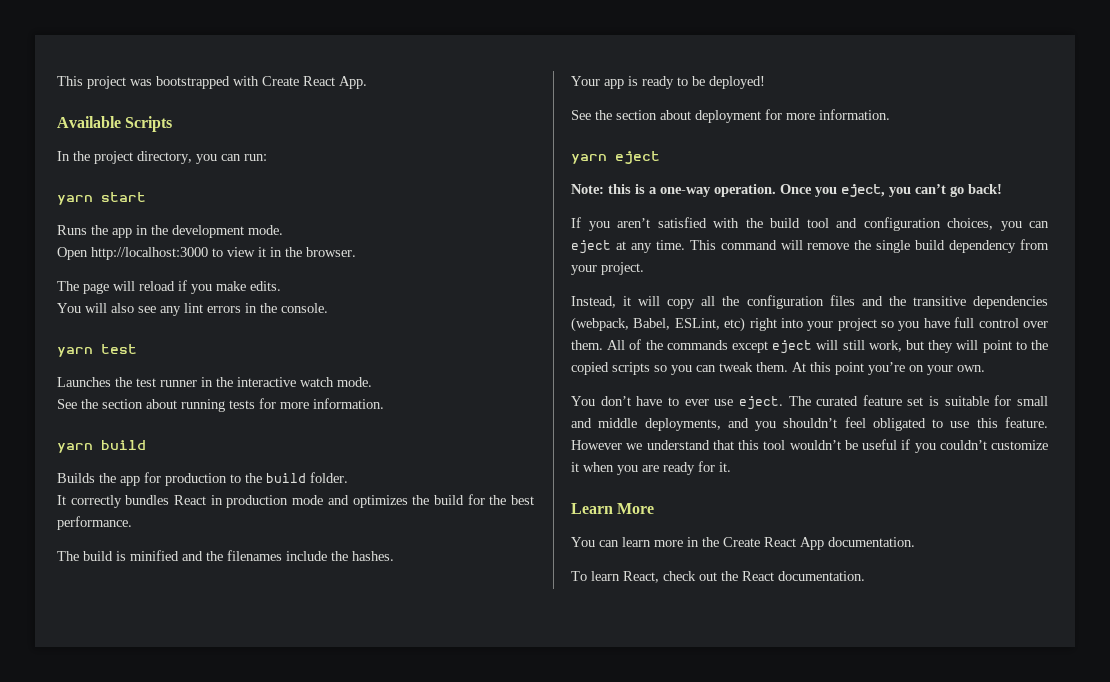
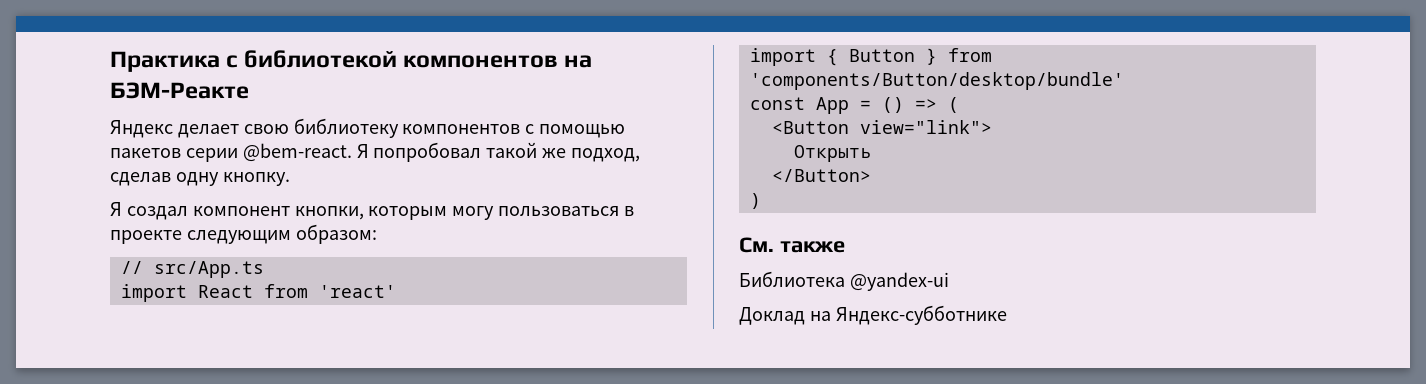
- This project was bootstrapped with Create React App.
- Available Scripts
- In the project directory, you can run:
- yarn start
- Runs the app in the development mode.
- Open http://localhost:3000 to view it in the browser.
- The page will reload if you make edits.
- You will also see any lint errors in the console.
- yarn test
- Launches the test runner in the interactive watch mode.
- See the section about running tests for more information.
- yarn build
- Builds the app for production to the build folder.
- It correctly bundles React in production mode and optimizes the build for the best performance.
- The build is minified and the filenames include the hashes.
- Your app is ready to be deployed!
- See the section about deployment for more information.
- yarn eject
- Note: this is a one-way operation. Once you eject, you can’t go back!
- If you aren’t satisfied with the build tool and configuration choices, you can eject at any time. This command will remove the single build dependency from your project.
- Instead, it will copy all the configuration files and the transitive dependencies (webpack, Babel, ESLint, etc) right into your project so you have full control over them. All of the commands except eject will still work, but they will point to the copied scripts so you can tweak them. At this point you’re on your own.
- You don’t have to ever use eject. The curated feature set is suitable for small and middle deployments, and you shouldn’t feel obligated to use this feature. However we understand that this tool wouldn’t be useful if you couldn’t customize it when you are ready for it.
- Learn More
- You can learn more in the Create React App documentation.
- To learn React, check out the React documentation.
+ Практика с библиотекой компонентов на БЭМ-Реакте
+ Яндекс делает свою библиотеку компонентов с помощью пакетов серии @bem-react. Я попробовал такой же подход, сделав одну кнопку.
+ Я создал компонент кнопки, которым могу пользоваться в проекте следующим образом:
+ // src/App.ts
+ import React from 'react'
+ import { Button } from 'components/Button/desktop/bundle'
+ const App = () => (
+ <Button view="link">
+ Открыть
+ </Button>
+ )
+ См. также
+ Библиотека @yandex-ui
+ Доклад на Яндекс-субботнике

